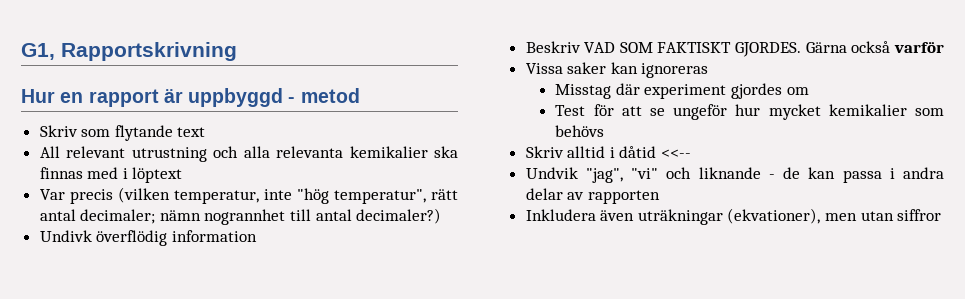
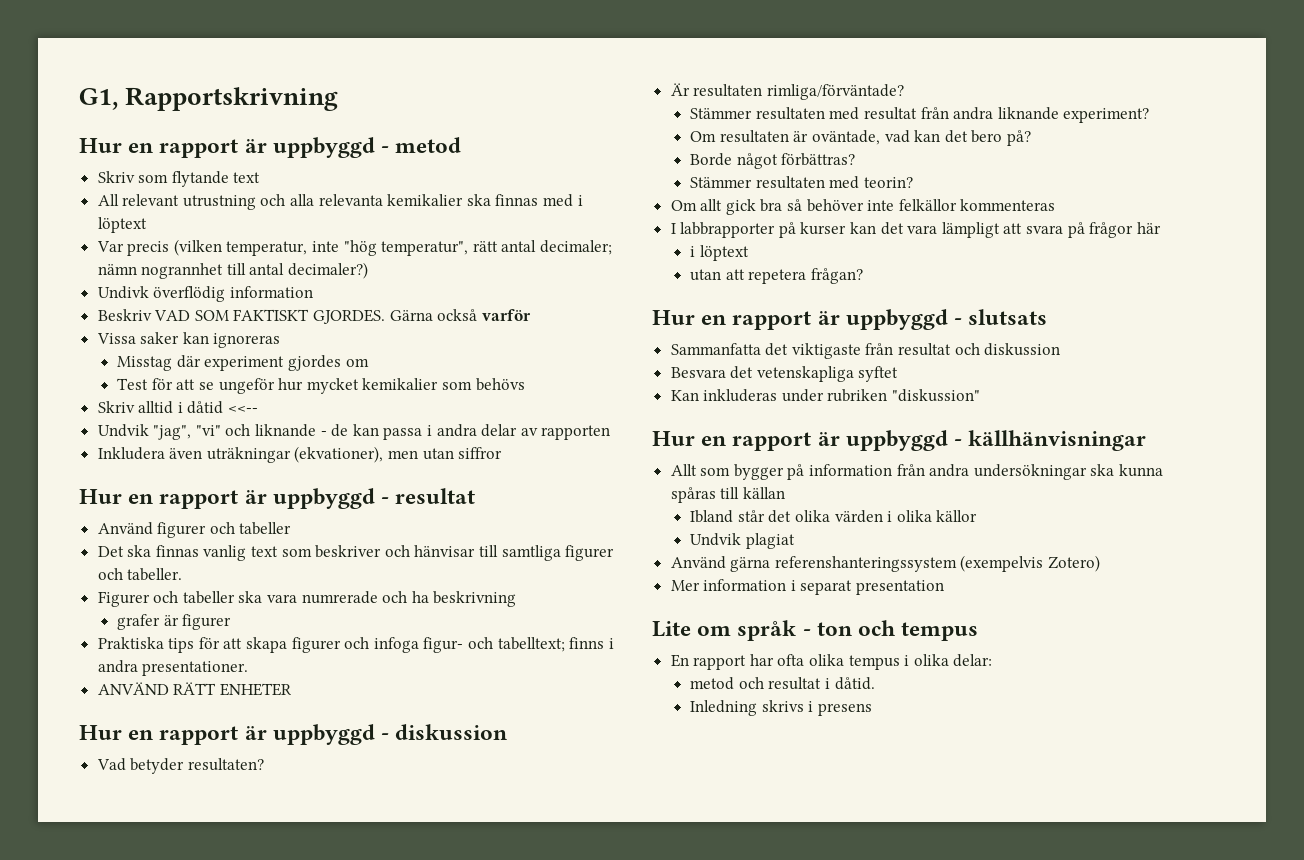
+ Hur en rapport är uppbyggd - resultat
+ Använd figurer och tabeller
+ Det ska finnas vanlig text som beskriver och hänvisar till samtliga figurer och tabeller.
+ Figurer och tabeller ska vara numrerade och ha beskrivning
+ grafer är figurer
+ Praktiska tips för att skapa figurer och infoga figur- och tabelltext; finns i andra presentationer.
+ ANVÄND RÄTT ENHETER
+ Hur en rapport är uppbyggd - diskussion
+ Vad betyder resultaten?
+ Är resultaten rimliga/förväntade?
+ Stämmer resultaten med resultat från andra liknande experiment?
+ Om resultaten är oväntade, vad kan det bero på?
+ Borde något förbättras?
+ Stämmer resultaten med teorin?
+ Om allt gick bra så behöver inte felkällor kommenteras
+ I labbrapporter på kurser kan det vara lämpligt att svara på frågor här
+ i löptext
+ utan att repetera frågan?
+ Hur en rapport är uppbyggd - slutsats
+ Sammanfatta det viktigaste från resultat och diskussion
+ Besvara det vetenskapliga syftet
+ Kan inkluderas under rubriken "diskussion"
+ Hur en rapport är uppbyggd - källhänvisningar
+ Allt som bygger på information från andra undersökningar ska kunna spåras till källan
+ Ibland står det olika värden i olika källor
+ Undvik plagiat
+ Använd gärna referenshanteringssystem (exempelvis Zotero)
+ Mer information i separat presentation
+ Lite om språk - ton och tempus
+ En rapport har ofta olika tempus i olika delar:
+ metod och resultat i dåtid.
+ Inledning skrivs i presens

